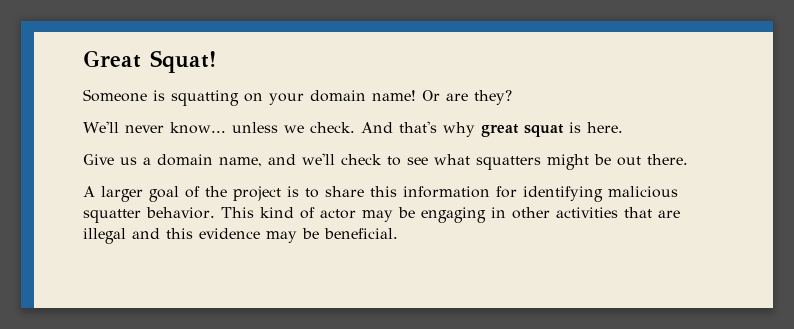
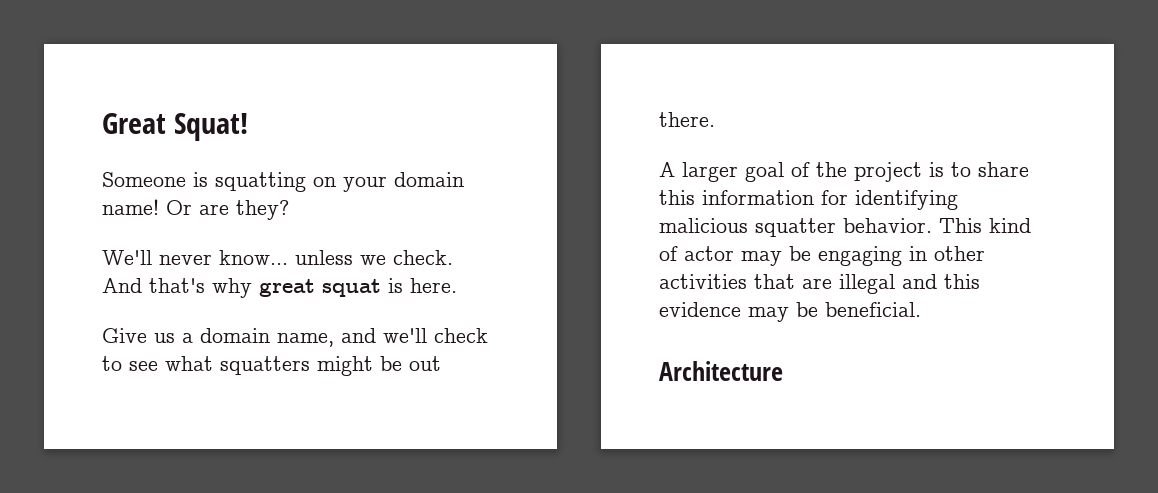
+ Architecture

